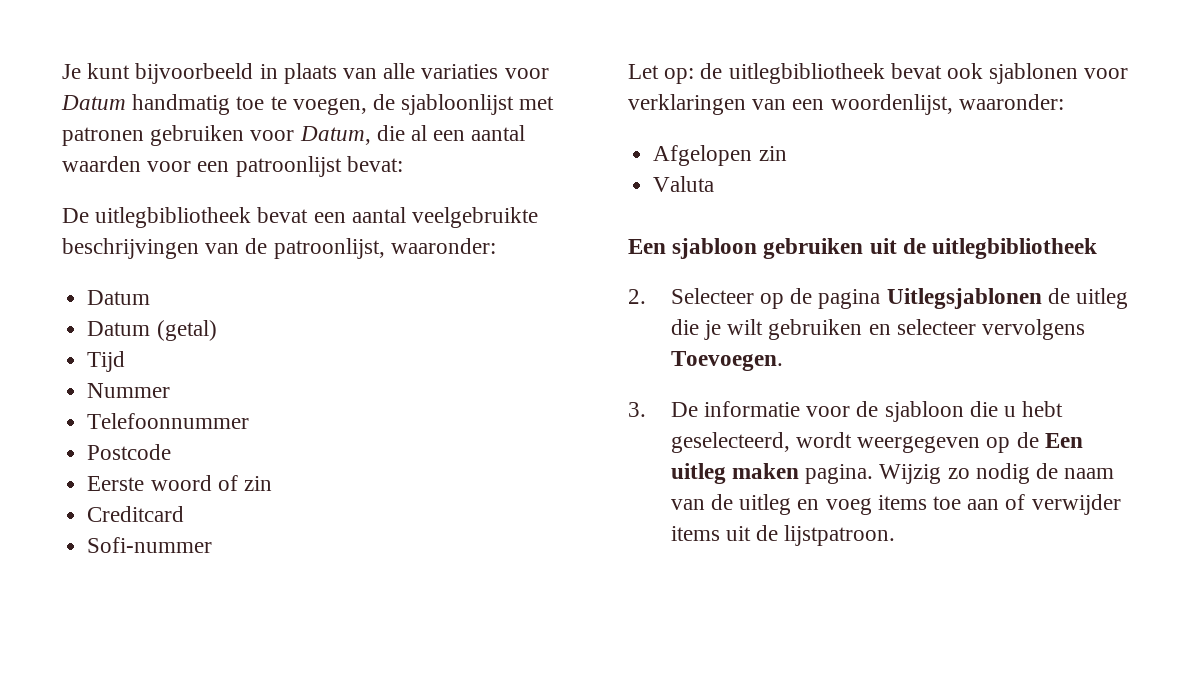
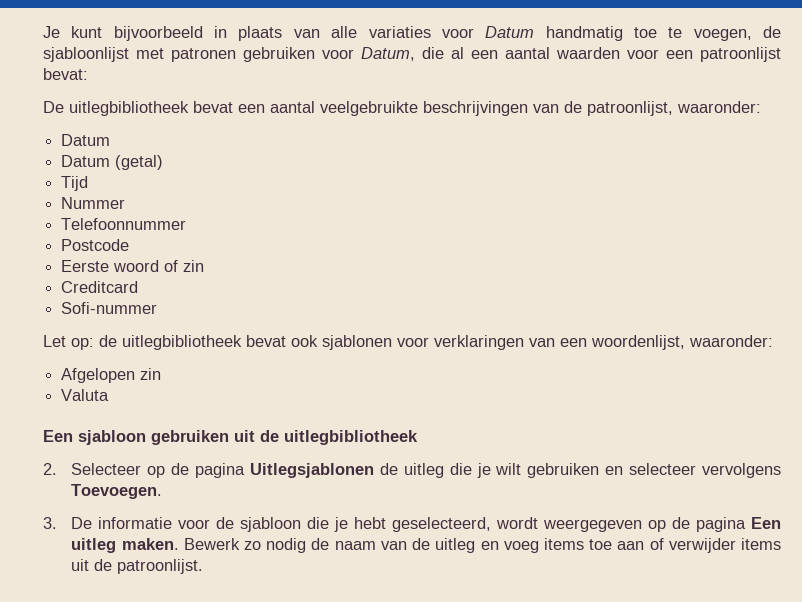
- 3. De informatie voor de sjabloon die u hebt geselecteerd, wordt weergegeven op de Een uitleg maken pagina. Wijzig zo nodig de naam van de uitleg en voeg items toe aan of verwijder items uit de lijstpatroon.
+ 3. De informatie voor de sjabloon die je hebt geselecteerd, wordt weergegeven op de pagina Een uitleg maken. Bewerk zo nodig de naam van de uitleg en voeg items toe aan of verwijder items uit de patroonlijst.

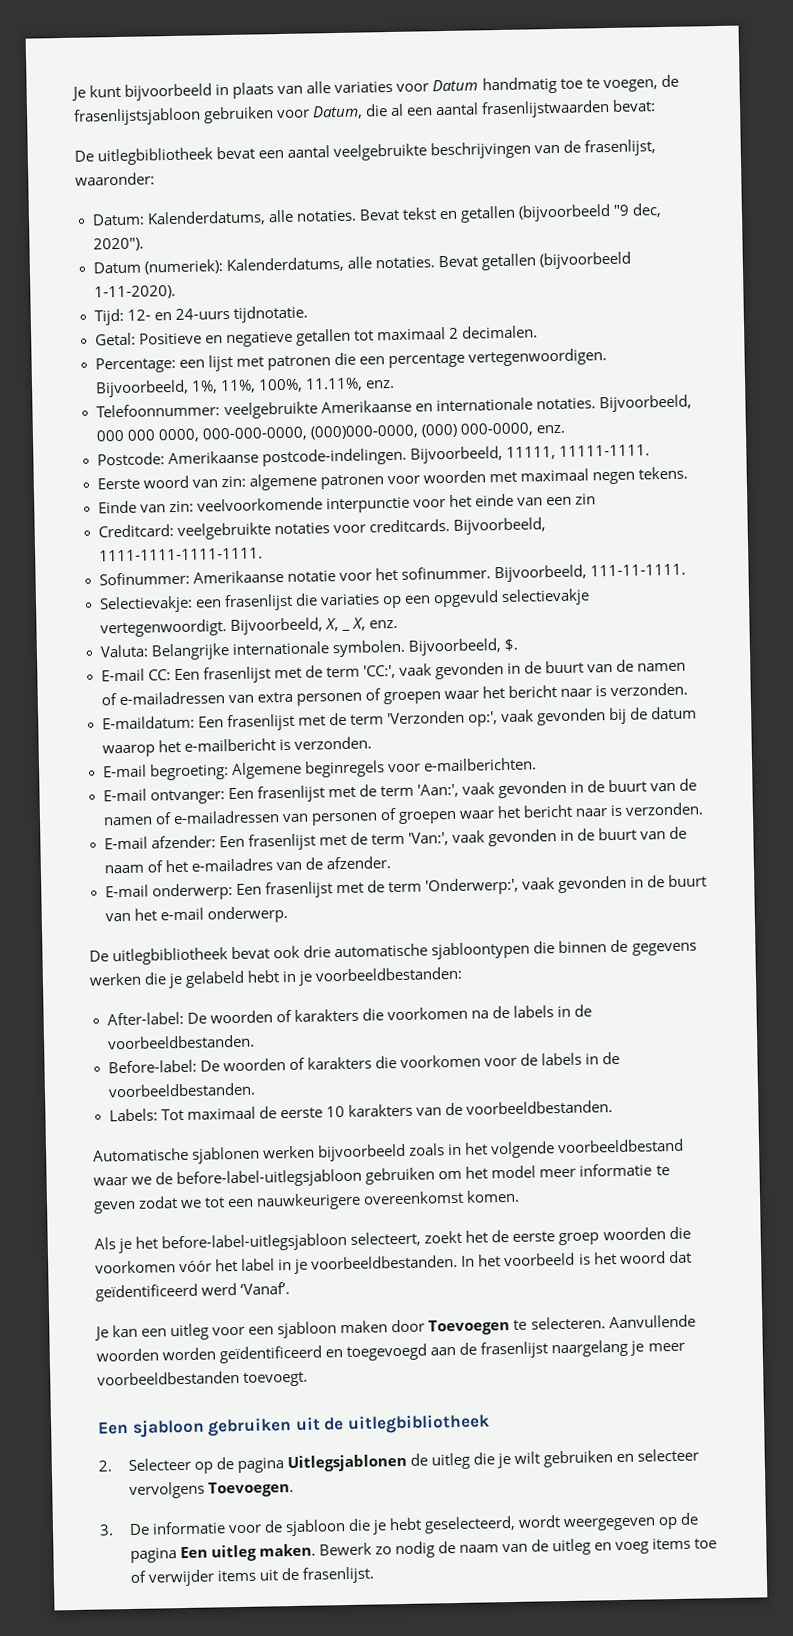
- Je kunt bijvoorbeeld in plaats van alle variaties voor Datum handmatig toe te voegen, de sjabloonlijst met patronen gebruiken voor Datum, die al een aantal waarden voor een patroonlijst bevat:
+ Je kunt bijvoorbeeld in plaats van alle variaties voor Datum handmatig toe te voegen, de frasenlijstsjabloon gebruiken voor Datum, die al een aantal frasenlijstwaarden bevat:
- De uitlegbibliotheek bevat een aantal veelgebruikte beschrijvingen van de patroonlijst, waaronder:
- Datum
- Datum (getal)
- Tijd
- Nummer
- Telefoonnummer
- Postcode
- Eerste woord of zin
- Creditcard
- Sofi-nummer
- Let op: de uitlegbibliotheek bevat ook sjablonen voor verklaringen van een woordenlijst, waaronder:
- Afgelopen zin
- Valuta
+ De uitlegbibliotheek bevat een aantal veelgebruikte beschrijvingen van de frasenlijst, waaronder:
+ Datum: Kalenderdatums, alle notaties. Bevat tekst en getallen (bijvoorbeeld "9 dec, 2020").
+ Datum (numeriek): Kalenderdatums, alle notaties. Bevat getallen (bijvoorbeeld 1-11-2020).
+ Tijd: 12- en 24-uurs tijdnotatie.
+ Getal: Positieve en negatieve getallen tot maximaal 2 decimalen.
+ Percentage: een lijst met patronen die een percentage vertegenwoordigen. Bijvoorbeeld, 1%, 11%, 100%, 11.11%, enz.
+ Telefoonnummer: veelgebruikte Amerikaanse en internationale notaties. Bijvoorbeeld, 000 000 0000, 000-000-0000, (000)000-0000, (000) 000-0000, enz.
+ Postcode: Amerikaanse postcode-indelingen. Bijvoorbeeld, 11111, 11111-1111.
+ Eerste woord van zin: algemene patronen voor woorden met maximaal negen tekens.
+ Einde van zin: veelvoorkomende interpunctie voor het einde van een zin
+ Creditcard: veelgebruikte notaties voor creditcards. Bijvoorbeeld, 1111-1111-1111-1111.
+ Sofinummer: Amerikaanse notatie voor het sofinummer. Bijvoorbeeld, 111-11-1111.
+ Selectievakje: een frasenlijst die variaties op een opgevuld selectievakje vertegenwoordigt. Bijvoorbeeld, X, _ X, enz.
+ Valuta: Belangrijke internationale symbolen. Bijvoorbeeld, $.
+ E-mail CC: Een frasenlijst met de term 'CC:', vaak gevonden in de buurt van de namen of e-mailadressen van extra personen of groepen waar het bericht naar is verzonden.
+ E-maildatum: Een frasenlijst met de term 'Verzonden op:', vaak gevonden bij de datum waarop het e-mailbericht is verzonden.
+ E-mail begroeting: Algemene beginregels voor e-mailberichten.
+ E-mail ontvanger: Een frasenlijst met de term 'Aan:', vaak gevonden in de buurt van de namen of e-mailadressen van personen of groepen waar het bericht naar is verzonden.
+ E-mail afzender: Een frasenlijst met de term 'Van:', vaak gevonden in de buurt van de naam of het e-mailadres van de afzender.
+ E-mail onderwerp: Een frasenlijst met de term 'Onderwerp:', vaak gevonden in de buurt van het e-mail onderwerp.
+ De uitlegbibliotheek bevat ook drie automatische sjabloontypen die binnen de gegevens werken die je gelabeld hebt in je voorbeeldbestanden:
+ After-label: De woorden of karakters die voorkomen na de labels in de voorbeeldbestanden.
+ Before-label: De woorden of karakters die voorkomen voor de labels in de voorbeeldbestanden.
+ Labels: Tot maximaal de eerste 10 karakters van de voorbeeldbestanden.
+ Automatische sjablonen werken bijvoorbeeld zoals in het volgende voorbeeldbestand waar we de before-label-uitlegsjabloon gebruiken om het model meer informatie te geven zodat we tot een nauwkeurigere overeenkomst komen.
+ Als je het before-label-uitlegsjabloon selecteert, zoekt het de eerste groep woorden die voorkomen vóór het label in je voorbeeldbestanden. In het voorbeeld is het woord dat geïdentificeerd werd ‘Vanaf’.
+ Je kan een uitleg voor een sjabloon maken door Toevoegen te selecteren. Aanvullende woorden worden geïdentificeerd en toegevoegd aan de frasenlijst naargelang je meer voorbeeldbestanden toevoegt.
- Bewerk zo nodig de naam van de uitleg en voeg items toe aan of verwijder items uit de patroonlijst.
+ Bewerk zo nodig de naam van de uitleg en voeg items toe of verwijder items uit de frasenlijst.

